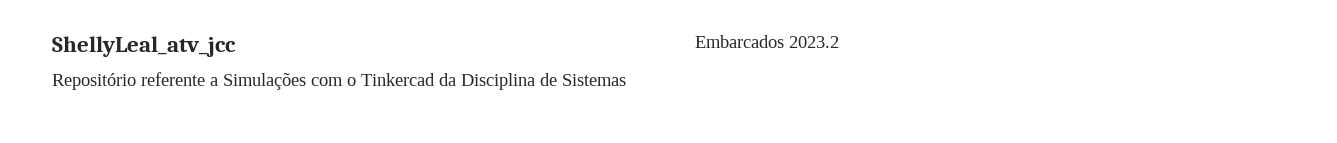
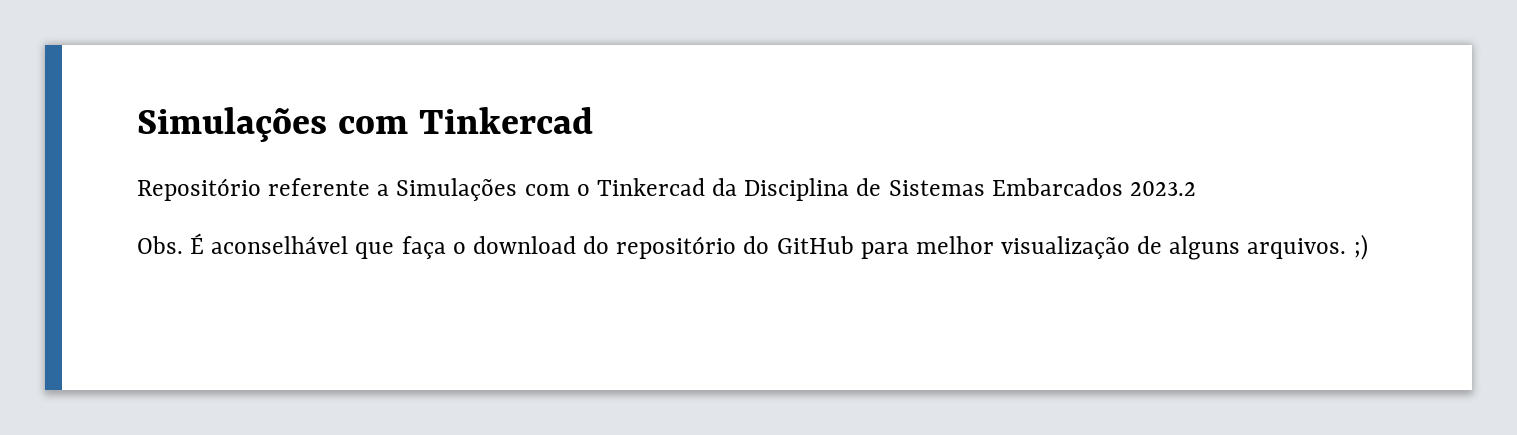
- ShellyLeal_atv_jcc
+ Simulações com Tinkercad
+ Obs. É aconselhável que faça o download do repositório do GitHub para melhor visualização de alguns arquivos. ;)

